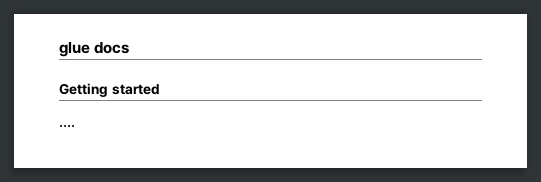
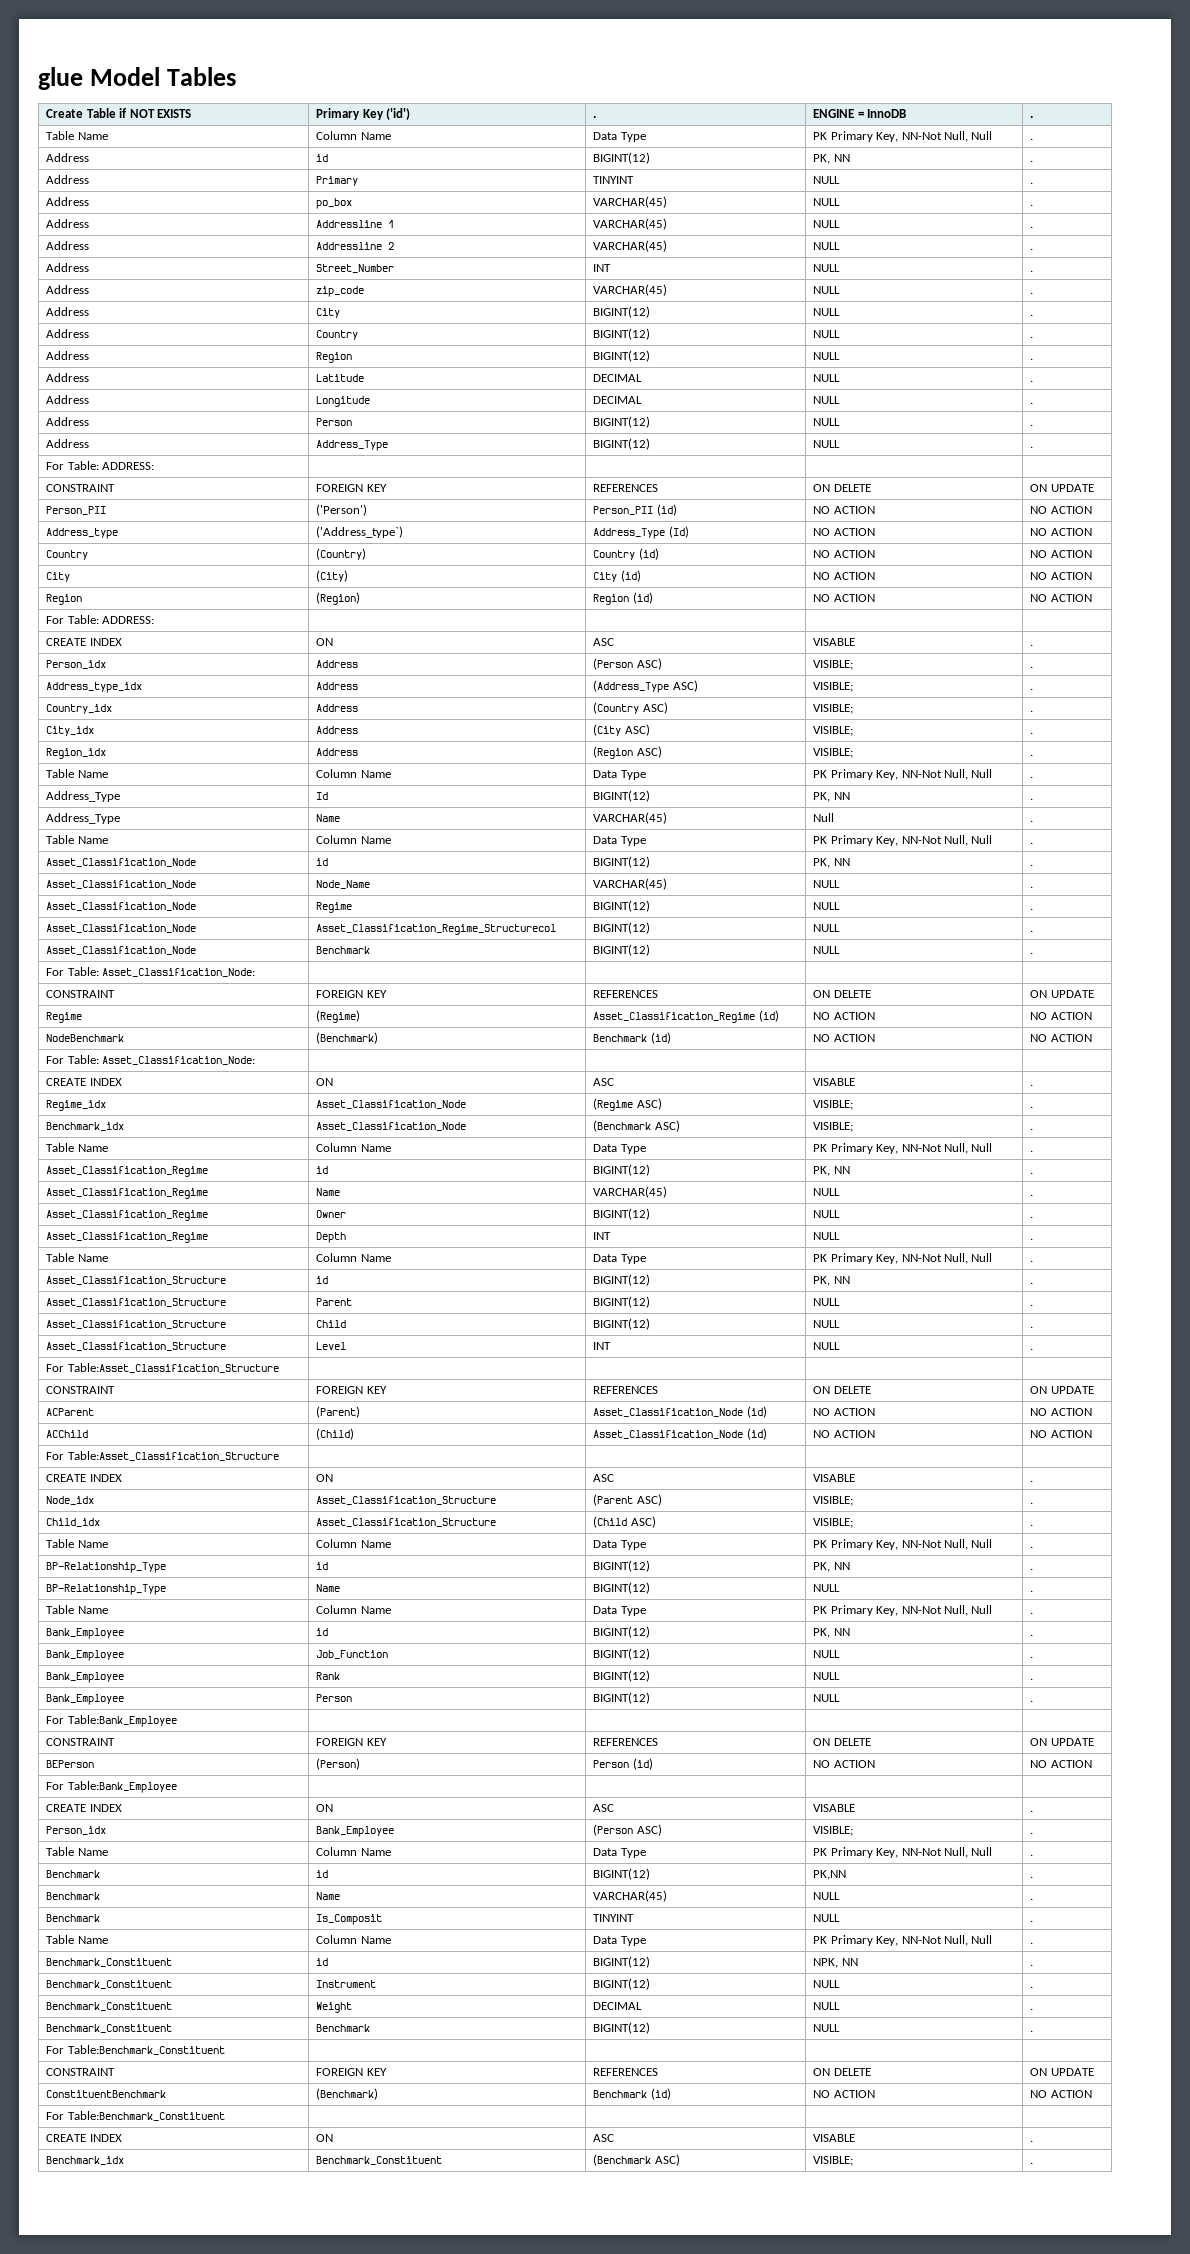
- glue docs
- Getting started
- ....
+ glue Model Tables
+ Create Table if NOT EXISTS | Primary Key ('id') | . | ENGINE = InnoDB | .
+ Table Name | Column Name | Data Type | PK Primary Key, NN-Not Null, Null | .
+ Address | id | BIGINT(12) | PK, NN | .
+ Address | Primary | TINYINT | NULL | .
+ Address | po_box | VARCHAR(45) | NULL | .
+ Address | Addressline 1 | VARCHAR(45) | NULL | .
+ Address | Addressline 2 | VARCHAR(45) | NULL | .
+ Address | Street_Number | INT | NULL | .
+ Address | zip_code | VARCHAR(45) | NULL | .
+ Address | City | BIGINT(12) | NULL | .
+ Address | Country | BIGINT(12) | NULL | .
+ Address | Region | BIGINT(12) | NULL | .
+ Address | Latitude | DECIMAL | NULL | .
+ Address | Longitude | DECIMAL | NULL | .
+ Address | Person | BIGINT(12) | NULL | .
+ Address | Address_Type | BIGINT(12) | NULL | .
+ For Table: ADDRESS: | | | |
+ CONSTRAINT | FOREIGN KEY | REFERENCES | ON DELETE | ON UPDATE
+ Person_PII | ('Person') | Person_PII (id) | NO ACTION | NO ACTION
+ Address_type | ('Address_type`) | Address_Type (Id) | NO ACTION | NO ACTION
+ Country | (Country) | Country (id) | NO ACTION | NO ACTION
+ City | (City) | City (id) | NO ACTION | NO ACTION
+ Region | (Region) | Region (id) | NO ACTION | NO ACTION
+ For Table: ADDRESS: | | | |
+ CREATE INDEX | ON | ASC | VISABLE | .
+ Person_idx | Address | (Person ASC) | VISIBLE; | .
+ Address_type_idx | Address | (Address_Type ASC) | VISIBLE; | .
+ Country_idx | Address | (Country ASC) | VISIBLE; | .
+ City_idx | Address | (City ASC) | VISIBLE; | .
+ Region_idx | Address | (Region ASC) | VISIBLE; | .
+ Table Name | Column Name | Data Type | PK Primary Key, NN-Not Null, Null | .
+ Address_Type | Id | BIGINT(12) | PK, NN | .
+ Address_Type | Name | VARCHAR(45) | Null | .
+ Table Name | Column Name | Data Type | PK Primary Key, NN-Not Null, Null | .
+ Asset_Classification_Node | id | BIGINT(12) | PK, NN | .
+ Asset_Classification_Node | Node_Name | VARCHAR(45) | NULL | .
+ Asset_Classification_Node | Regime | BIGINT(12) | NULL | .
+ Asset_Classification_Node | Asset_Classification_Regime_Structurecol | BIGINT(12) | NULL | .
+ Asset_Classification_Node | Benchmark | BIGINT(12) | NULL | .
+ For Table: Asset_Classification_Node: | | | |
+ CONSTRAINT | FOREIGN KEY | REFERENCES | ON DELETE | ON UPDATE
+ Regime | (Regime) | Asset_Classification_Regime (id) | NO ACTION | NO ACTION
+ NodeBenchmark | (Benchmark) | Benchmark (id) | NO ACTION | NO ACTION
+ For Table: Asset_Classification_Node: | | | |
+ CREATE INDEX | ON | ASC | VISABLE | .
+ Regime_idx | Asset_Classification_Node | (Regime ASC) | VISIBLE; | .
+ Benchmark_idx | Asset_Classification_Node | (Benchmark ASC) | VISIBLE; | .
+ Table Name | Column Name | Data Type | PK Primary Key, NN-Not Null, Null | .
+ Asset_Classification_Regime | id | BIGINT(12) | PK, NN | .
+ Asset_Classification_Regime | Name | VARCHAR(45) | NULL | .
+ Asset_Classification_Regime | Owner | BIGINT(12) | NULL | .
+ Asset_Classification_Regime | Depth | INT | NULL | .
+ Table Name | Column Name | Data Type | PK Primary Key, NN-Not Null, Null | .
+ Asset_Classification_Structure | id | BIGINT(12) | PK, NN | .
+ Asset_Classification_Structure | Parent | BIGINT(12) | NULL | .
+ Asset_Classification_Structure | Child | BIGINT(12) | NULL | .
+ Asset_Classification_Structure | Level | INT | NULL | .
+ For Table:Asset_Classification_Structure | | | |
+ CONSTRAINT | FOREIGN KEY | REFERENCES | ON DELETE | ON UPDATE
+ ACParent | (Parent) | Asset_Classification_Node (id) | NO ACTION | NO ACTION
+ ACChild | (Child) | Asset_Classification_Node (id) | NO ACTION | NO ACTION
+ For Table:Asset_Classification_Structure | | | |
+ CREATE INDEX | ON | ASC | VISABLE | .
+ Node_idx | Asset_Classification_Structure | (Parent ASC) | VISIBLE; | .
+ Child_idx | Asset_Classification_Structure | (Child ASC) | VISIBLE; | .
+ Table Name | Column Name | Data Type | PK Primary Key, NN-Not Null, Null | .
+ BP-Relationship_Type | id | BIGINT(12) | PK, NN | .
+ BP-Relationship_Type | Name | BIGINT(12) | NULL | .
+ Table Name | Column Name | Data Type | PK Primary Key, NN-Not Null, Null | .
+ Bank_Employee | id | BIGINT(12) | PK, NN | .
+ Bank_Employee | Job_Function | BIGINT(12) | NULL | .
+ Bank_Employee | Rank | BIGINT(12) | NULL | .
+ Bank_Employee | Person | BIGINT(12) | NULL | .
+ For Table:Bank_Employee | | | |
+ CONSTRAINT | FOREIGN KEY | REFERENCES | ON DELETE | ON UPDATE
+ BEPerson | (Person) | Person (id) | NO ACTION | NO ACTION
+ For Table:Bank_Employee | | | |
+ CREATE INDEX | ON | ASC | VISABLE | .
+ Person_idx | Bank_Employee | (Person ASC) | VISIBLE; | .
+ Table Name | Column Name | Data Type | PK Primary Key, NN-Not Null, Null | .
+ Benchmark | id | BIGINT(12) | PK,NN | .
+ Benchmark | Name | VARCHAR(45) | NULL | .
+ Benchmark | Is_Composit | TINYINT | NULL | .
+ Table Name | Column Name | Data Type | PK Primary Key, NN-Not Null, Null | .
+ Benchmark_Constituent | id | BIGINT(12) | NPK, NN | .
+ Benchmark_Constituent | Instrument | BIGINT(12) | NULL | .
+ Benchmark_Constituent | Weight | DECIMAL | NULL | .
+ Benchmark_Constituent | Benchmark | BIGINT(12) | NULL | .
+ For Table:Benchmark_Constituent | | | |
+ CONSTRAINT | FOREIGN KEY | REFERENCES | ON DELETE | ON UPDATE
+ ConstituentBenchmark | (Benchmark) | Benchmark (id) | NO ACTION | NO ACTION
+ For Table:Benchmark_Constituent | | | |
+ CREATE INDEX | ON | ASC | VISABLE | .
+ Benchmark_idx | Benchmark_Constituent | (Benchmark ASC) | VISIBLE; | .

